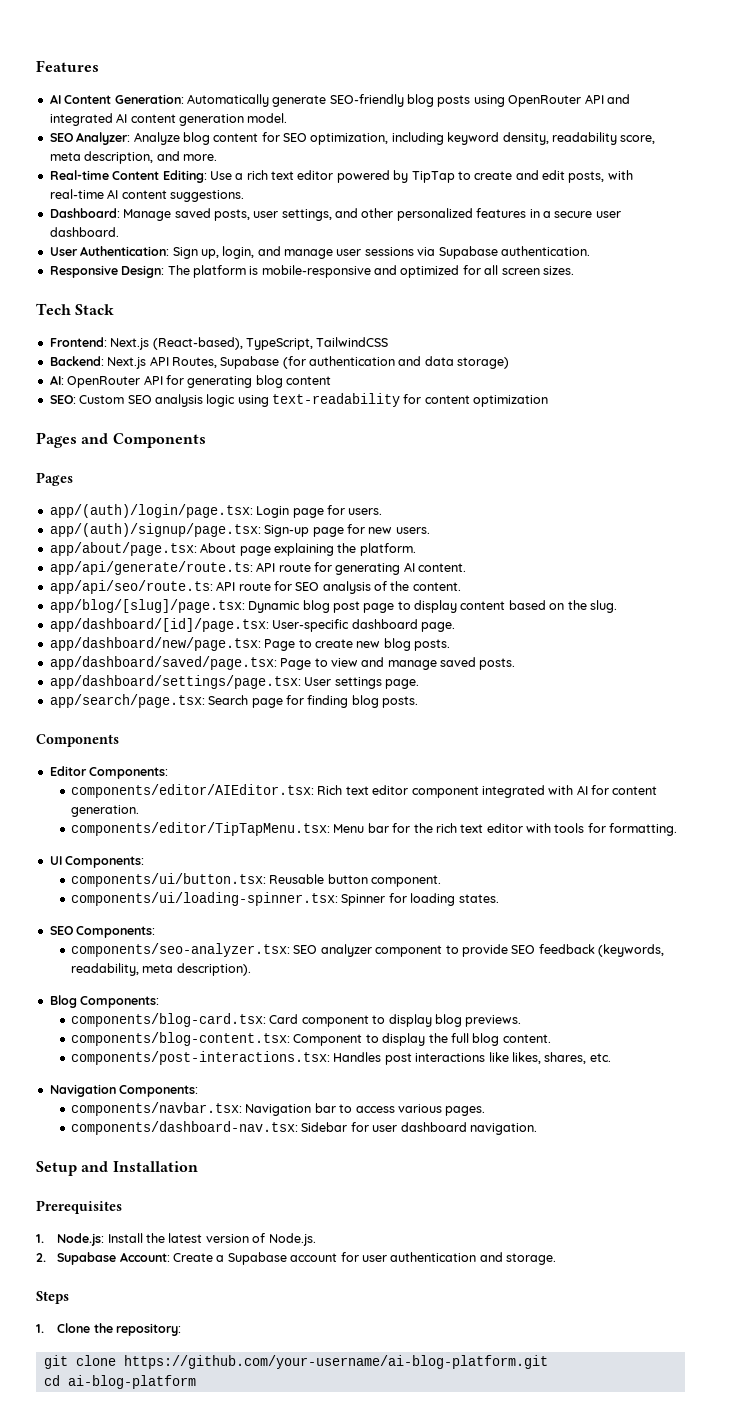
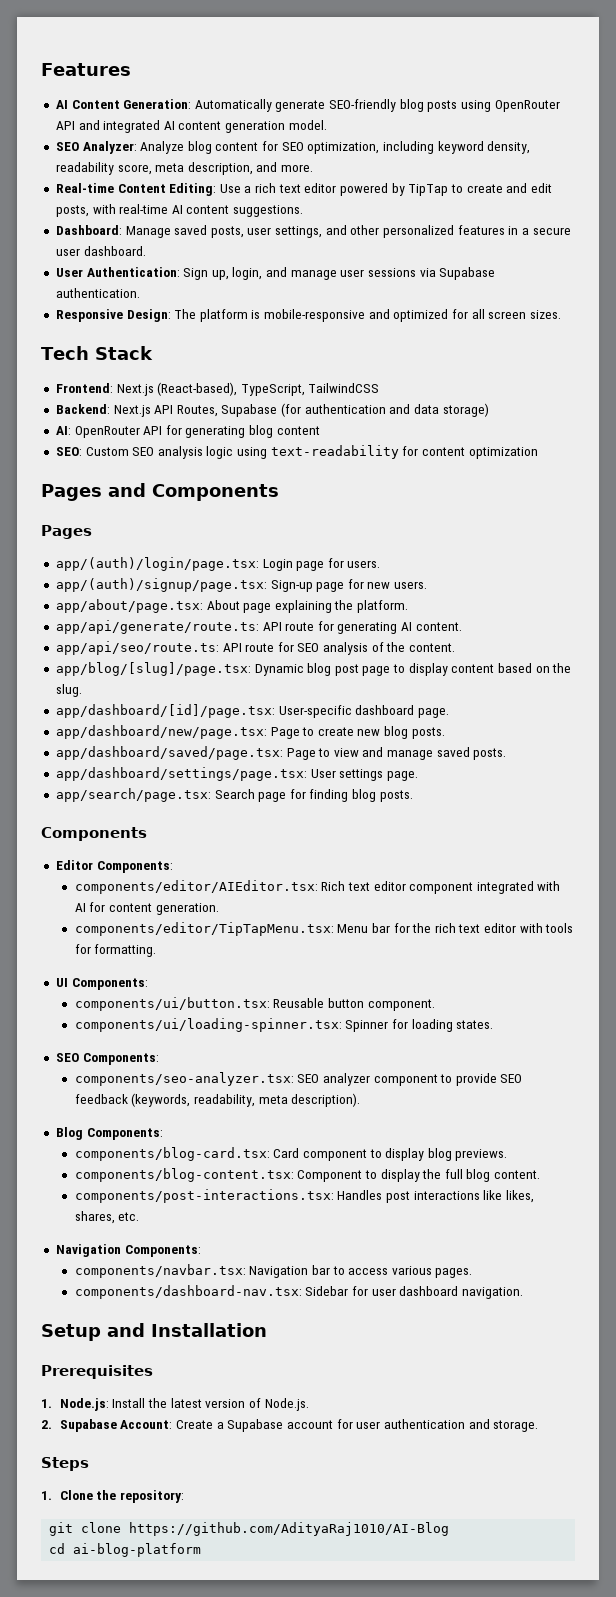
- git clone https://github.com/your-username/ai-blog-platform.git
+ git clone https://github.com/AdityaRaj1010/AI-Blog

